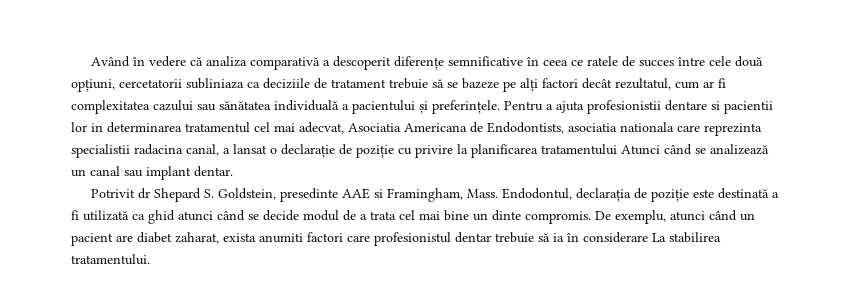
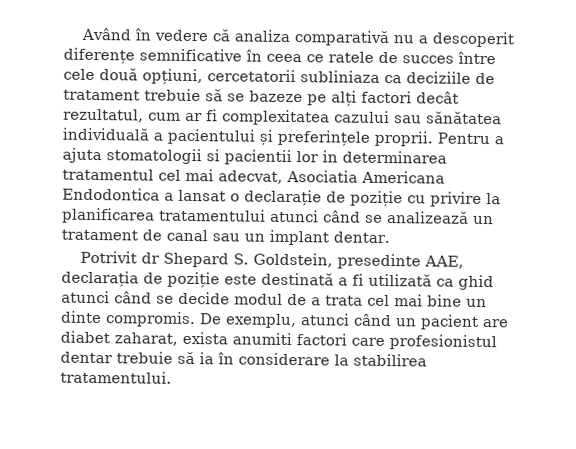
- Având în vedere că analiza comparativă a descoperit diferențe semnificative în ceea ce ratele de succes între cele două opțiuni, cercetatorii subliniaza ca deciziile de tratament trebuie să se bazeze pe alți factori decât rezultatul, cum ar fi complexitatea cazului sau sănătatea individuală a pacientului și preferințele.
+ Având în vedere că analiza comparativă nu a descoperit diferențe semnificative în ceea ce ratele de succes între cele două opțiuni, cercetatorii subliniaza ca deciziile de tratament trebuie să se bazeze pe alți factori decât rezultatul, cum ar fi complexitatea cazului sau sănătatea individuală a pacientului și preferințele proprii.
- Pentru a ajuta profesionistii dentare si pacientii lor in determinarea tratamentul cel mai adecvat, Asociatia Americana de Endodontists, asociatia nationala care reprezinta specialistii radacina canal, a lansat o declarație de poziție cu privire la planificarea tratamentului Atunci când se analizează un canal sau implant dentar.
+ Pentru a ajuta stomatologii si pacientii lor in determinarea tratamentul cel mai adecvat, Asociatia Americana Endodontica a lansat o declarație de poziție cu privire la planificarea tratamentului atunci când se analizează un tratament de canal sau un implant dentar.
- Potrivit dr Shepard S. Goldstein, presedinte AAE si Framingham, Mass. Endodontul, declarația de poziție este destinată a fi utilizată ca ghid atunci când se decide modul de a trata cel mai bine un dinte compromis.
+ Potrivit dr Shepard S. Goldstein, presedinte AAE, declarația de poziție este destinată a fi utilizată ca ghid atunci când se decide modul de a trata cel mai bine un dinte compromis.
- De exemplu, atunci când un pacient are diabet zaharat, exista anumiti factori care profesionistul dentar trebuie să ia în considerare La stabilirea tratamentului.
+ De exemplu, atunci când un pacient are diabet zaharat, exista anumiti factori care profesionistul dentar trebuie să ia în considerare la stabilirea tratamentului.

